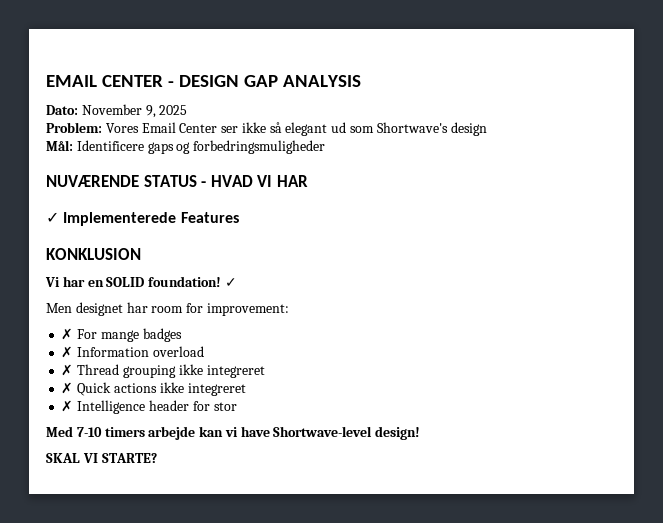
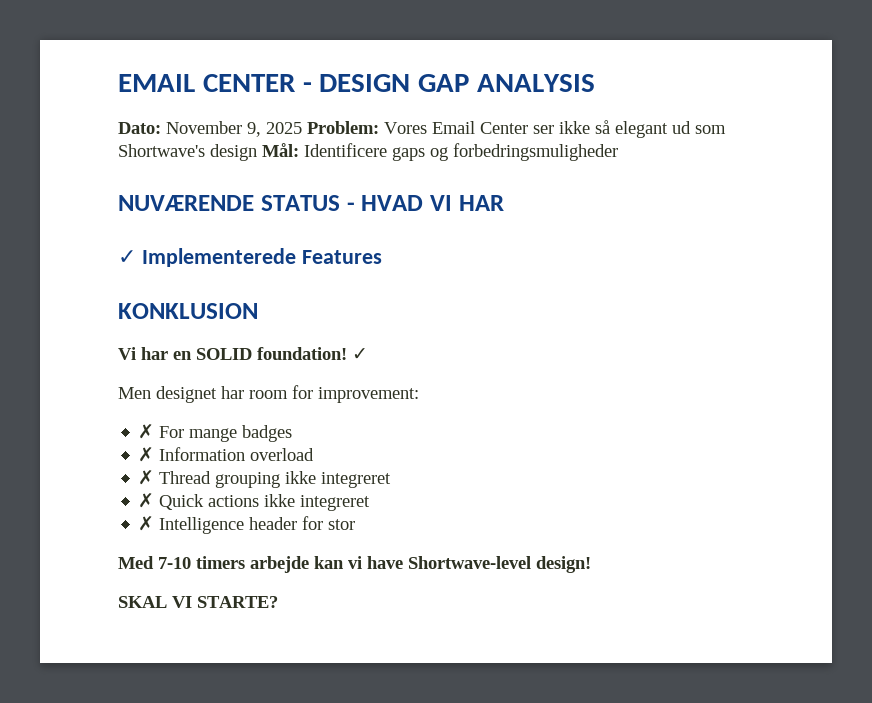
- Dato: November 9, 2025
- Problem: Vores Email Center ser ikke så elegant ud som Shortwave's design
- Mål: Identificere gaps og forbedringsmuligheder
+ Dato: November 9, 2025 Problem: Vores Email Center ser ikke så elegant ud som Shortwave's design Mål: Identificere gaps og forbedringsmuligheder

